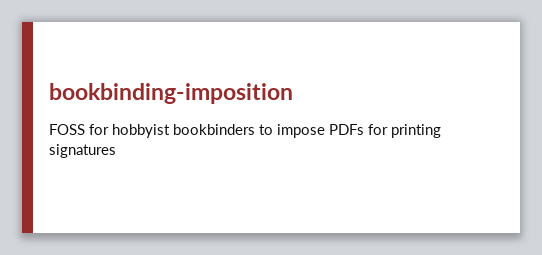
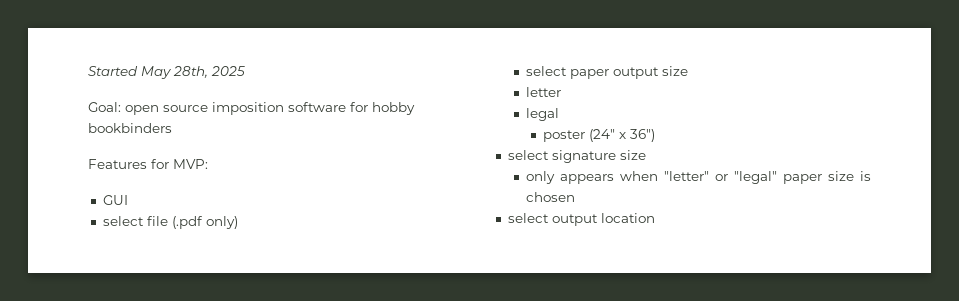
- bookbinding-imposition
- FOSS for hobbyist bookbinders to impose PDFs for printing signatures
+ Started May 28th, 2025
+ Goal: open source imposition software for hobby bookbinders
+ Features for MVP:
+ GUI
+ select file (.pdf only)
+ select paper output size
+ letter
+ legal
+ poster (24" x 36")
+ select signature size
+ only appears when "letter" or "legal" paper size is chosen
+ select output location

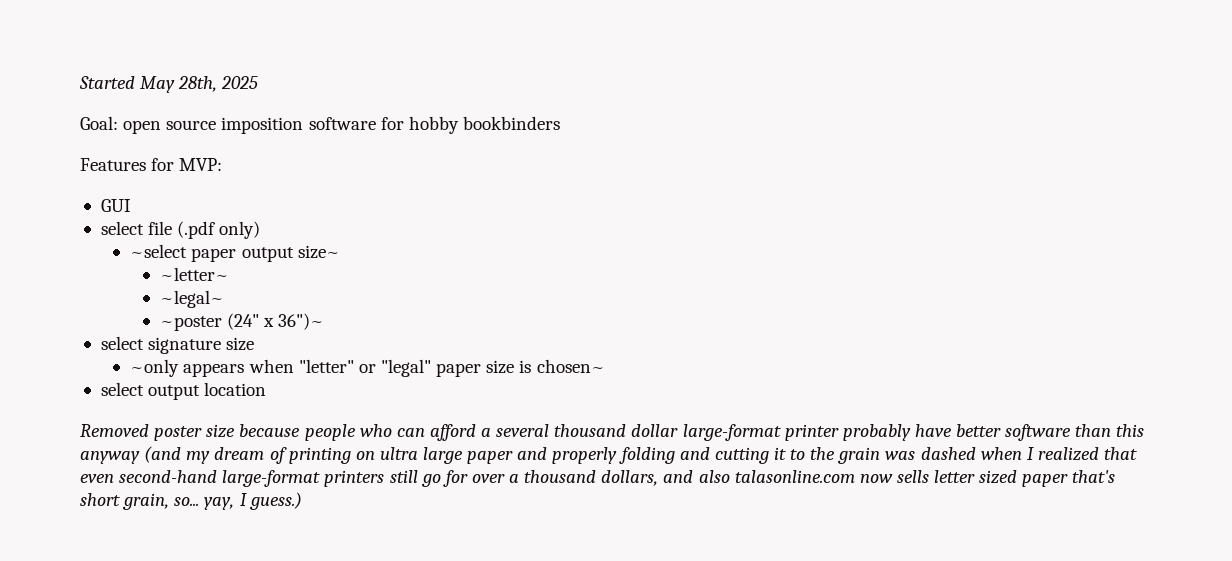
- select paper output size
- letter
- legal
- poster (24" x 36")
+ ~select paper output size~
+ ~letter~
+ ~legal~
+ ~poster (24" x 36")~
- only appears when "letter" or "legal" paper size is chosen
+ ~only appears when "letter" or "legal" paper size is chosen~
+ Removed poster size because people who can afford a several thousand dollar large-format printer probably have better software than this anyway (and my dream of printing on ultra large paper and properly folding and cutting it to the grain was dashed when I realized that even second-hand large-format printers still go for over a thousand dollars, and also talasonline.com now sells letter sized paper that's short grain, so... yay, I guess.)

